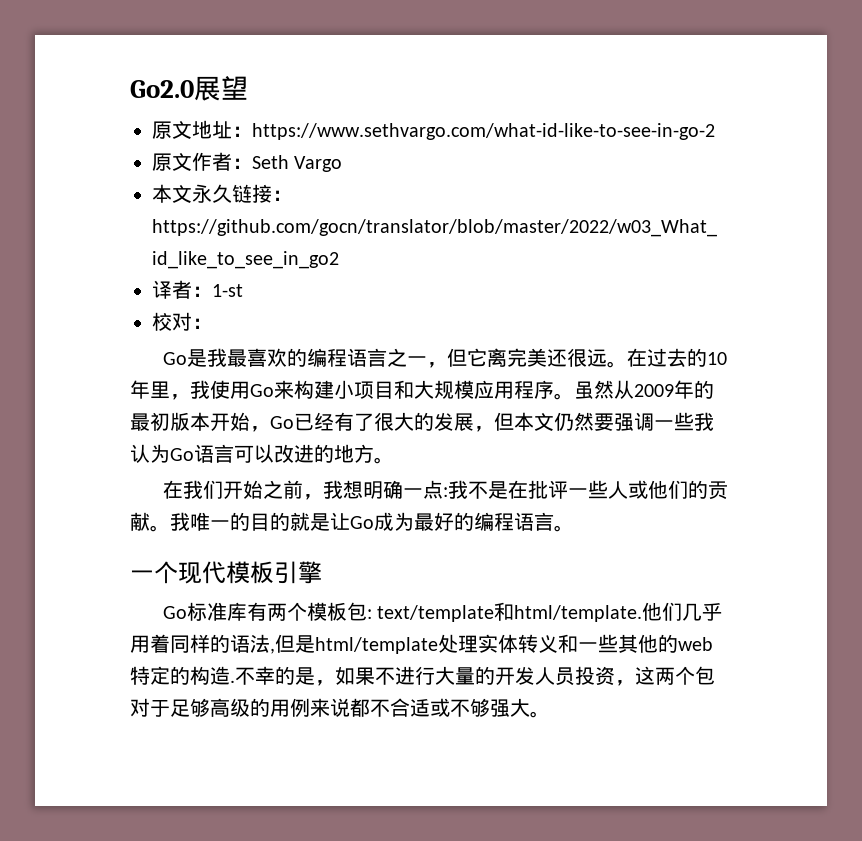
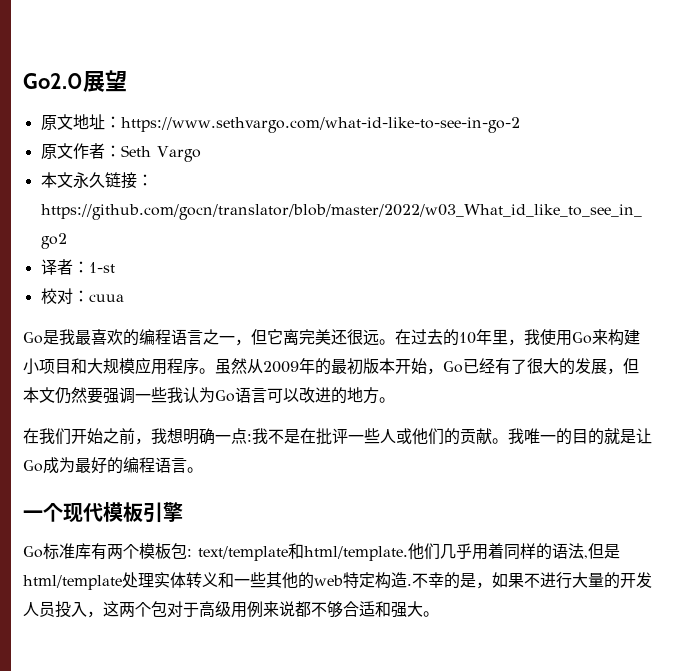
- 校对：
+ 校对：cuua
- 他们几乎用着同样的语法,但是html/template处理实体转义和一些其他的web特定的构造.
+ 他们几乎用着同样的语法,但是html/template处理实体转义和一些其他的web特定构造.
- 不幸的是，如果不进行大量的开发人员投资，这两个包对于足够高级的用例来说都不合适或不够强大。
+ 不幸的是，如果不进行大量的开发人员投入，这两个包对于高级用例来说都不够合适和强大。

